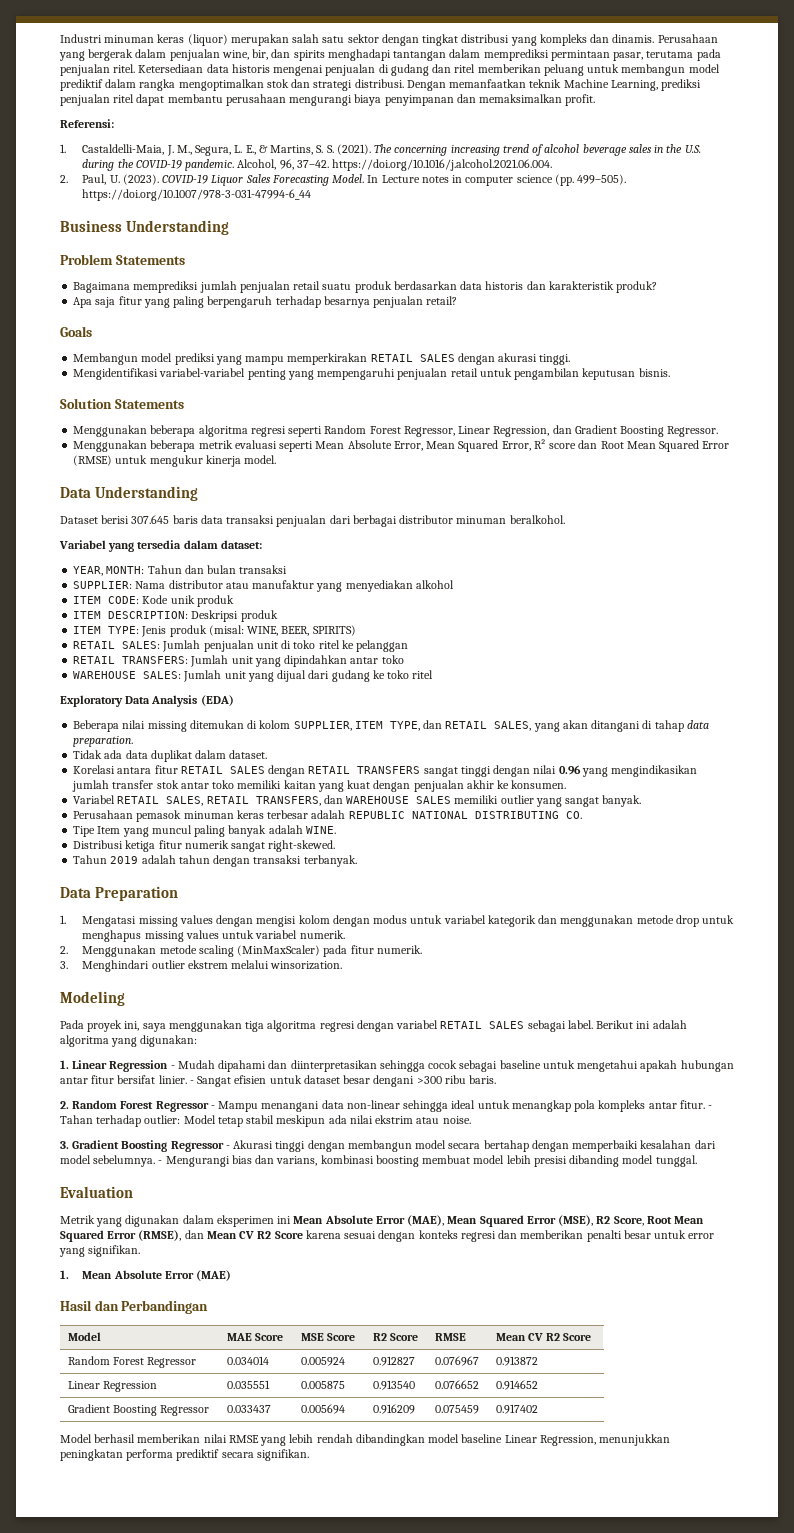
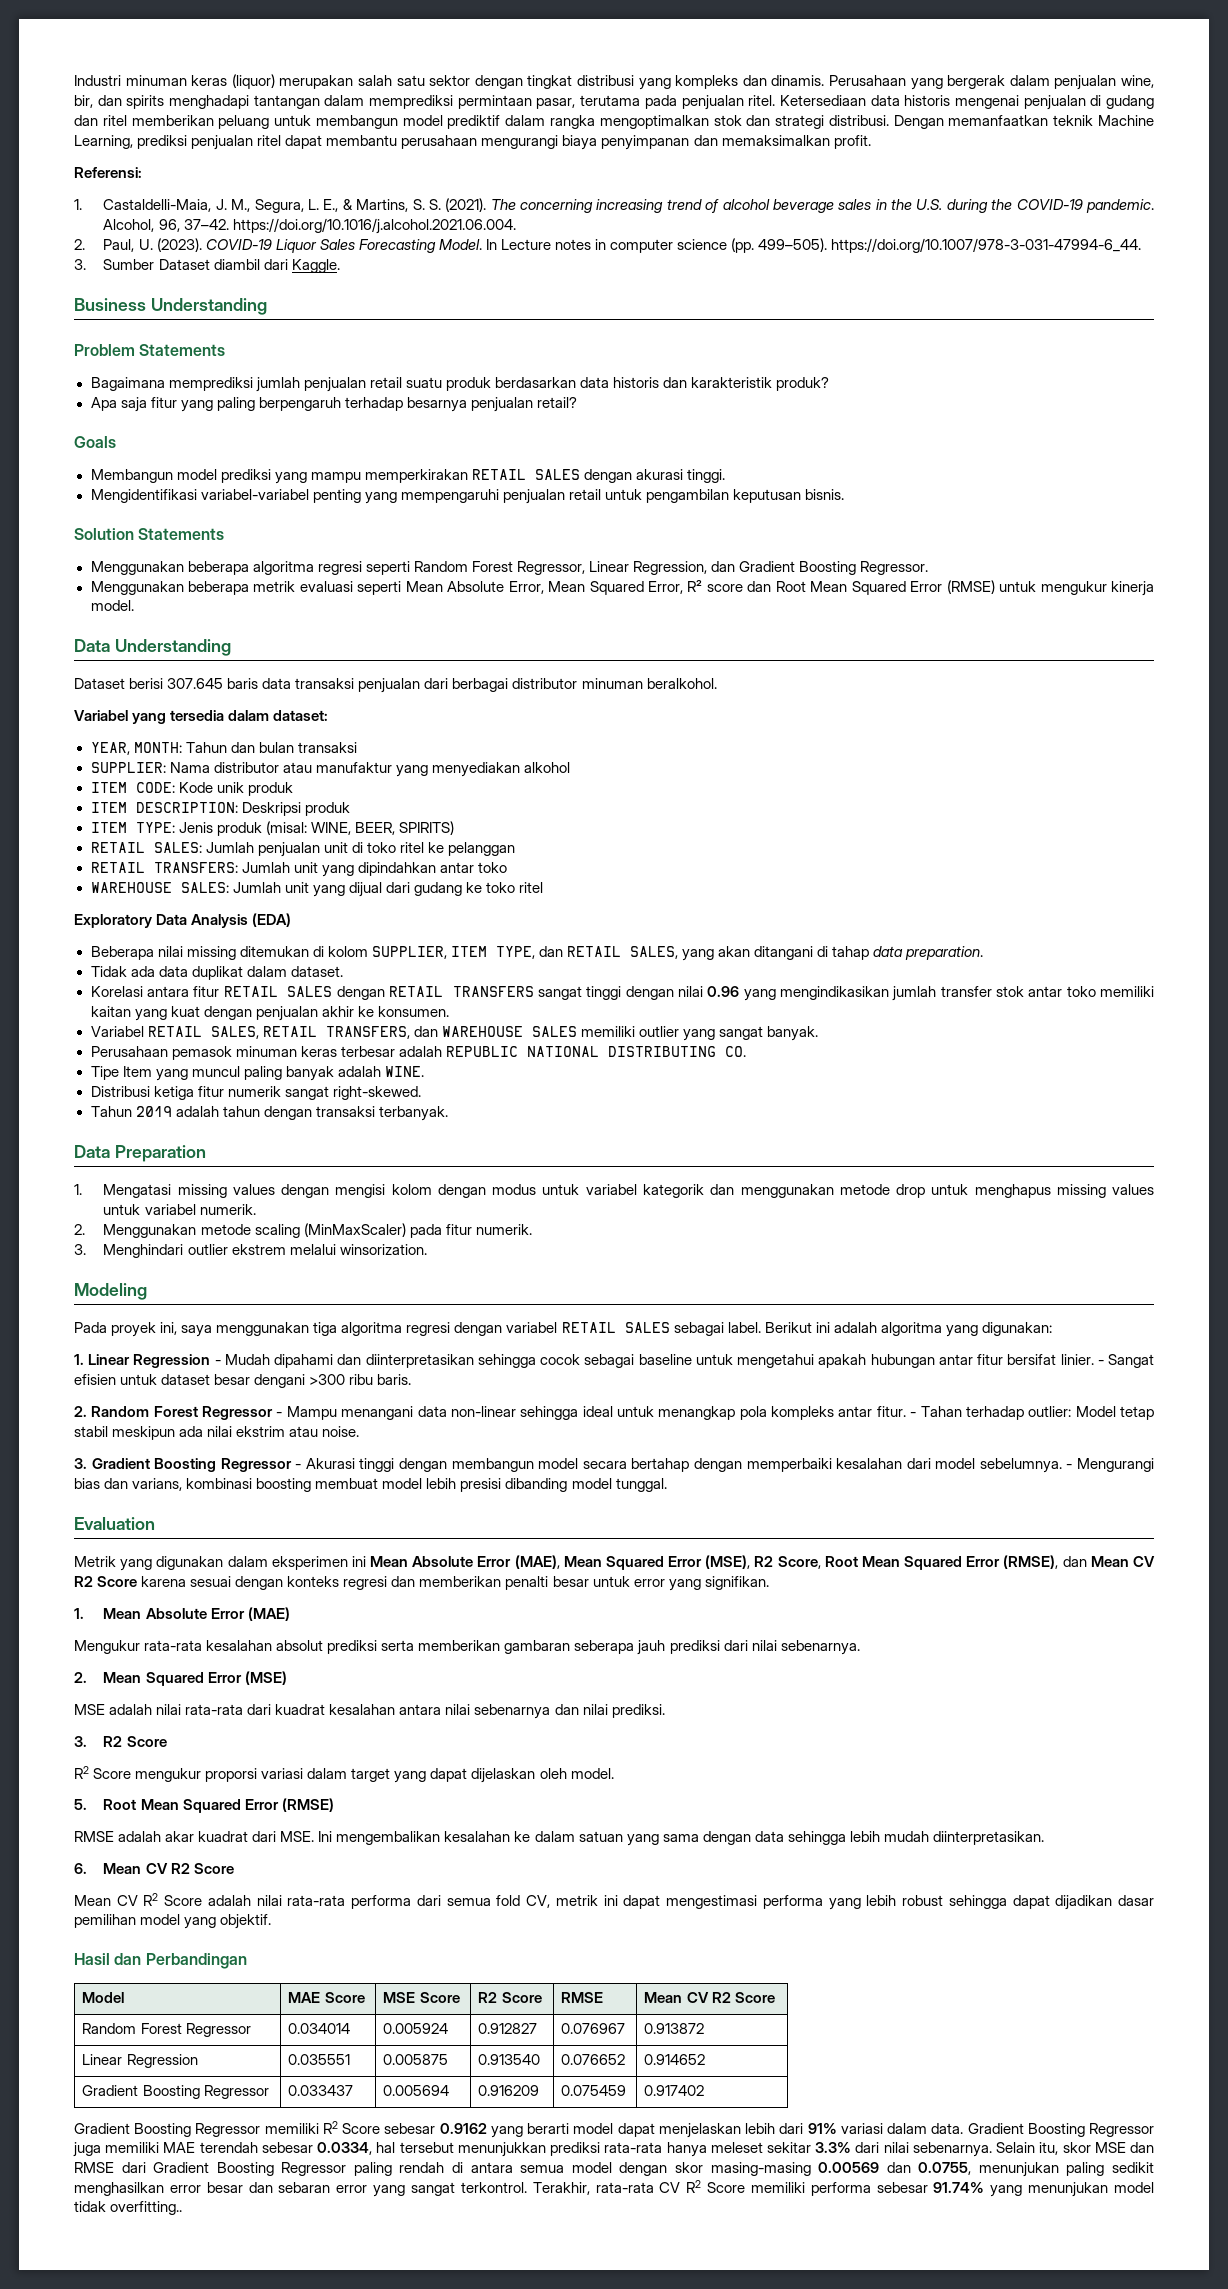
- In Lecture notes in computer science (pp. 499–505). https://doi.org/10.1007/978-3-031-47994-6_44
+ In Lecture notes in computer science (pp. 499–505). https://doi.org/10.1007/978-3-031-47994-6_44.
+ 3. Sumber Dataset diambil dari Kaggle.
+ Mengukur rata-rata kesalahan absolut prediksi serta memberikan gambaran seberapa jauh prediksi dari nilai sebenarnya.
+ 2. Mean Squared Error (MSE)
+ MSE adalah nilai rata-rata dari kuadrat kesalahan antara nilai sebenarnya dan nilai prediksi.
+ 3. R2 Score
+ R2 Score mengukur proporsi variasi dalam target yang dapat dijelaskan oleh model.
+ 5. Root Mean Squared Error (RMSE)
+ RMSE adalah akar kuadrat dari MSE. Ini mengembalikan kesalahan ke dalam satuan yang sama dengan data sehingga lebih mudah diinterpretasikan.
+ 6. Mean CV R2 Score
+ Mean CV R2 Score adalah nilai rata-rata performa dari semua fold CV, metrik ini dapat mengestimasi performa yang lebih robust sehingga dapat dijadikan dasar pemilihan model yang objektif.
- Model berhasil memberikan nilai RMSE yang lebih rendah dibandingkan model baseline Linear Regression, menunjukkan peningkatan performa prediktif secara signifikan.
+ Gradient Boosting Regressor memiliki R2 Score sebesar 0.9162 yang berarti model dapat menjelaskan lebih dari 91% variasi dalam data. Gradient Boosting Regressor juga memiliki MAE terendah sebesar 0.0334, hal tersebut menunjukkan prediksi rata-rata hanya meleset sekitar 3.3% dari nilai sebenarnya. Selain itu, skor MSE dan RMSE dari Gradient Boosting Regressor paling rendah di antara semua model dengan skor masing-masing 0.00569 dan 0.0755, menunjukan paling sedikit menghasilkan error besar dan sebaran error yang sangat terkontrol. Terakhir, rata-rata CV R2 Score memiliki performa sebesar 91.74% yang menunjukan model tidak overfitting..

